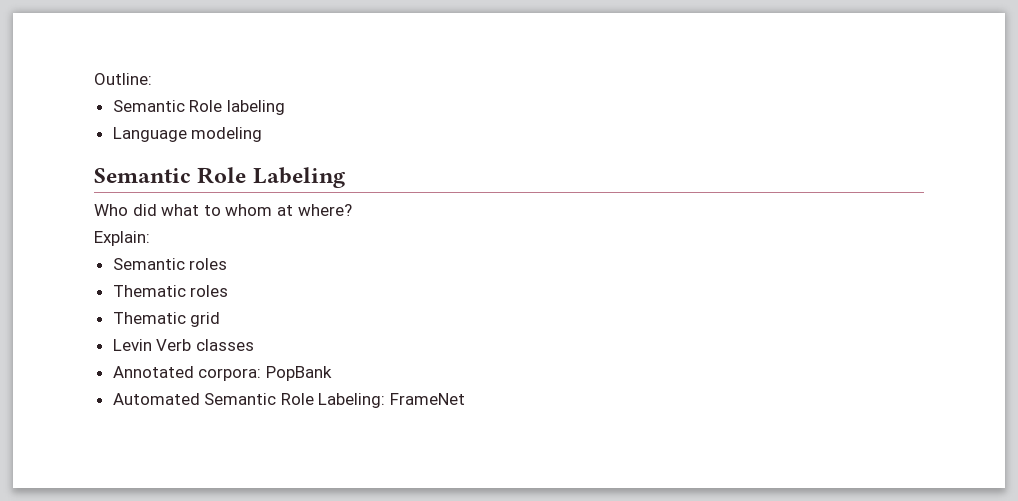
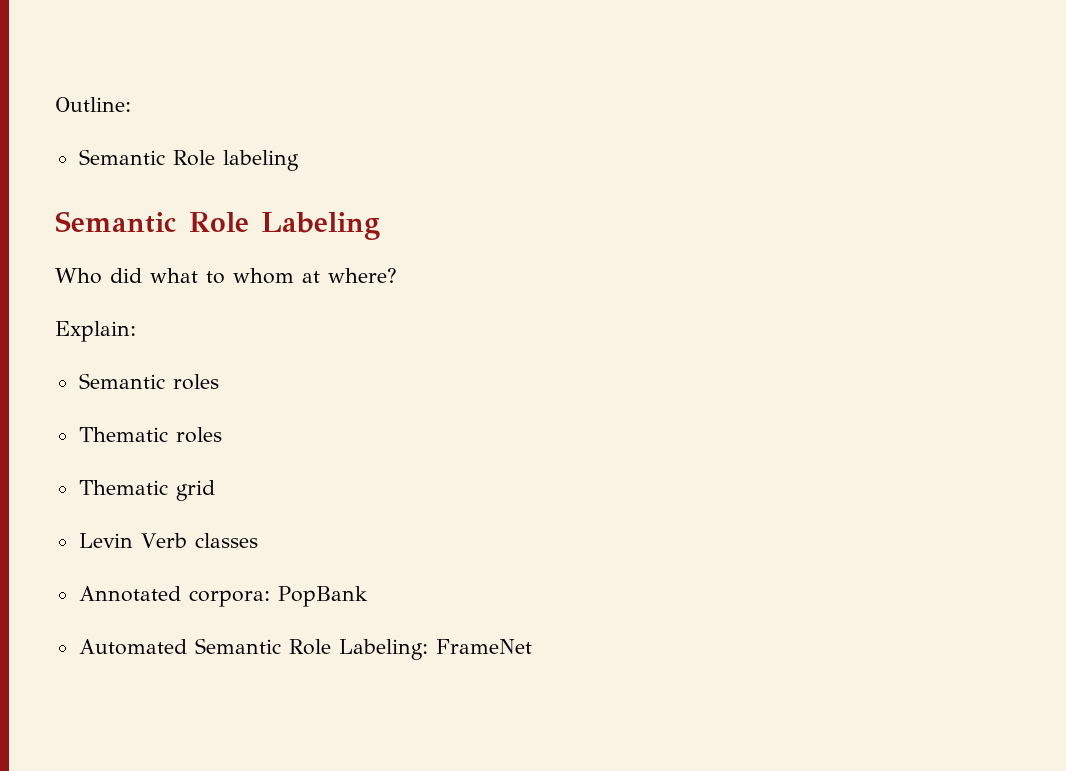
- Language modeling

